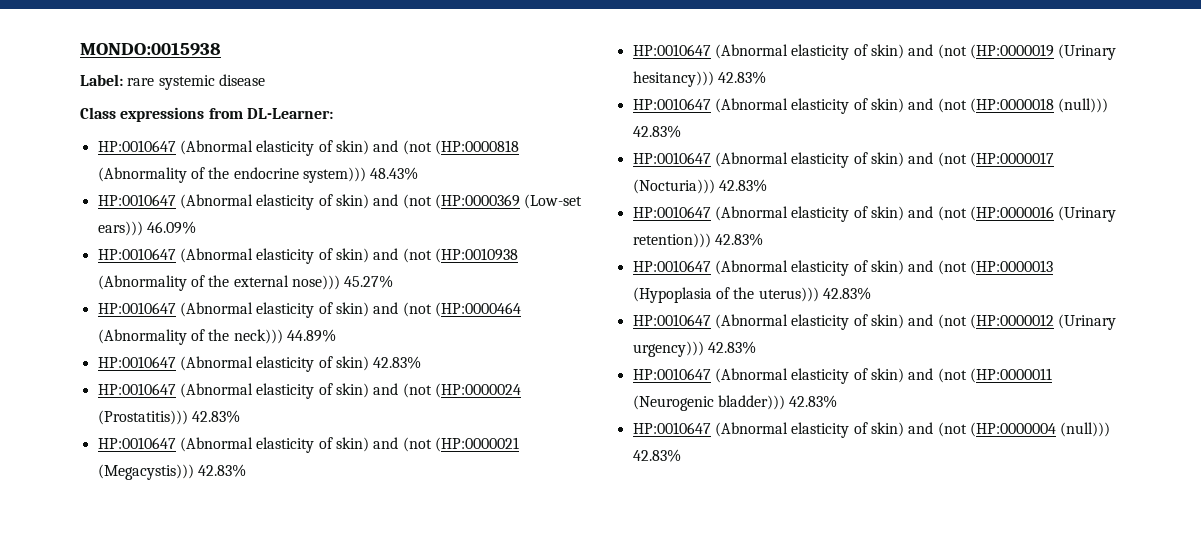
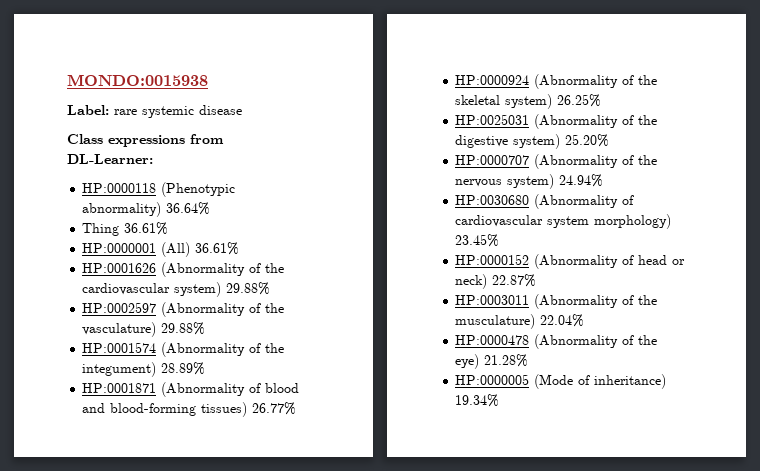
- HP:0010647 (Abnormal elasticity of skin) and (not (HP:0000818 (Abnormality of the endocrine system))) 48.43%
- HP:0010647 (Abnormal elasticity of skin) and (not (HP:0000369 (Low-set ears))) 46.09%
- HP:0010647 (Abnormal elasticity of skin) and (not (HP:0010938 (Abnormality of the external nose))) 45.27%
- HP:0010647 (Abnormal elasticity of skin) and (not (HP:0000464 (Abnormality of the neck))) 44.89%
- HP:0010647 (Abnormal elasticity of skin) 42.83%
- HP:0010647 (Abnormal elasticity of skin) and (not (HP:0000024 (Prostatitis))) 42.83%
- HP:0010647 (Abnormal elasticity of skin) and (not (HP:0000021 (Megacystis))) 42.83%
- HP:0010647 (Abnormal elasticity of skin) and (not (HP:0000019 (Urinary hesitancy))) 42.83%
- HP:0010647 (Abnormal elasticity of skin) and (not (HP:0000018 (null))) 42.83%
- HP:0010647 (Abnormal elasticity of skin) and (not (HP:0000017 (Nocturia))) 42.83%
- HP:0010647 (Abnormal elasticity of skin) and (not (HP:0000016 (Urinary retention))) 42.83%
- HP:0010647 (Abnormal elasticity of skin) and (not (HP:0000013 (Hypoplasia of the uterus))) 42.83%
- HP:0010647 (Abnormal elasticity of skin) and (not (HP:0000012 (Urinary urgency))) 42.83%
- HP:0010647 (Abnormal elasticity of skin) and (not (HP:0000011 (Neurogenic bladder))) 42.83%
- HP:0010647 (Abnormal elasticity of skin) and (not (HP:0000004 (null))) 42.83%
+ HP:0000118 (Phenotypic abnormality) 36.64%
+ Thing 36.61%
+ HP:0000001 (All) 36.61%
+ HP:0001626 (Abnormality of the cardiovascular system) 29.88%
+ HP:0002597 (Abnormality of the vasculature) 29.88%
+ HP:0001574 (Abnormality of the integument) 28.89%
+ HP:0001871 (Abnormality of blood and blood-forming tissues) 26.77%
+ HP:0000924 (Abnormality of the skeletal system) 26.25%
+ HP:0025031 (Abnormality of the digestive system) 25.20%
+ HP:0000707 (Abnormality of the nervous system) 24.94%
+ HP:0030680 (Abnormality of cardiovascular system morphology) 23.45%
+ HP:0000152 (Abnormality of head or neck) 22.87%
+ HP:0003011 (Abnormality of the musculature) 22.04%
+ HP:0000478 (Abnormality of the eye) 21.28%
+ HP:0000005 (Mode of inheritance) 19.34%

